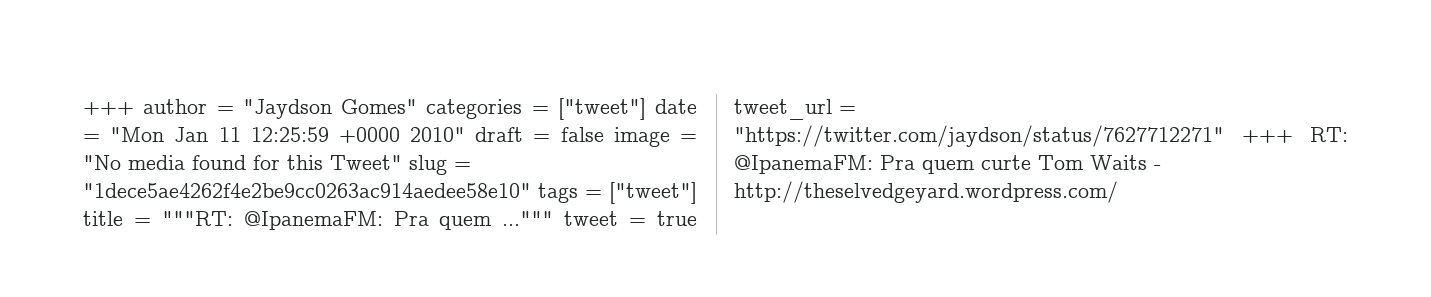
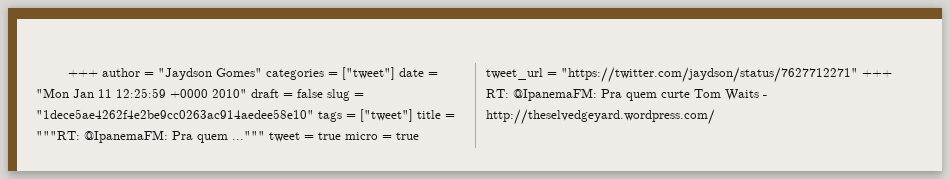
- +++ author = "Jaydson Gomes" categories = ["tweet"] date = "Mon Jan 11 12:25:59 +0000 2010" draft = false image = "No media found for this Tweet" slug = "1dece5ae4262f4e2be9cc0263ac914aedee58e10" tags = ["tweet"] title = """RT: @IpanemaFM: Pra quem ...""" tweet = true tweet_url = "https://twitter.com/jaydson/status/7627712271" +++ RT: @IpanemaFM: Pra quem curte Tom Waits - http://theselvedgeyard.wordpress.com/
+ +++ author = "Jaydson Gomes" categories = ["tweet"] date = "Mon Jan 11 12:25:59 +0000 2010" draft = false slug = "1dece5ae4262f4e2be9cc0263ac914aedee58e10" tags = ["tweet"] title = """RT: @IpanemaFM: Pra quem ...""" tweet = true micro = true tweet_url = "https://twitter.com/jaydson/status/7627712271" +++ RT: @IpanemaFM: Pra quem curte Tom Waits - http://theselvedgeyard.wordpress.com/

